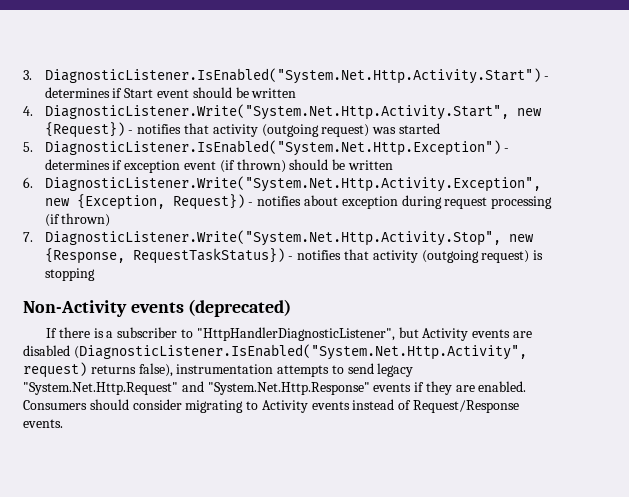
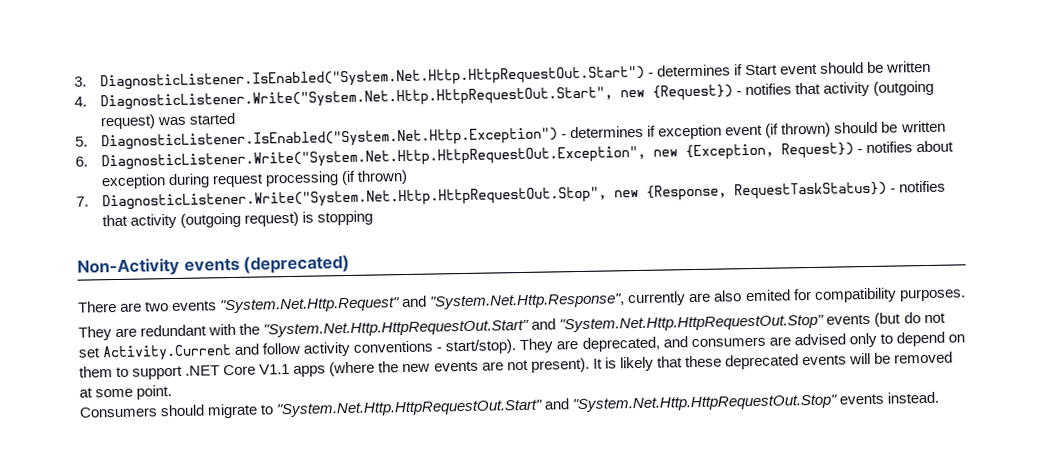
- 3. DiagnosticListener.IsEnabled("System.Net.Http.Activity.Start") - determines if Start event should be written
+ 3. DiagnosticListener.IsEnabled("System.Net.Http.HttpRequestOut.Start") - determines if Start event should be written
- 4. DiagnosticListener.Write("System.Net.Http.Activity.Start", new {Request}) - notifies that activity (outgoing request) was started
+ 4. DiagnosticListener.Write("System.Net.Http.HttpRequestOut.Start", new {Request}) - notifies that activity (outgoing request) was started
- 6. DiagnosticListener.Write("System.Net.Http.Activity.Exception", new {Exception, Request}) - notifies about exception during request processing (if thrown)
+ 6. DiagnosticListener.Write("System.Net.Http.HttpRequestOut.Exception", new {Exception, Request}) - notifies about exception during request processing (if thrown)
- 7. DiagnosticListener.Write("System.Net.Http.Activity.Stop", new {Response, RequestTaskStatus}) - notifies that activity (outgoing request) is stopping
+ 7. DiagnosticListener.Write("System.Net.Http.HttpRequestOut.Stop", new {Response, RequestTaskStatus}) - notifies that activity (outgoing request) is stopping
- If there is a subscriber to "HttpHandlerDiagnosticListener", but Activity events are disabled (DiagnosticListener.IsEnabled("System.Net.Http.Activity", request) returns false), instrumentation attempts to send legacy "System.Net.Http.Request" and "System.Net.Http.Response" events if they are enabled. Consumers should consider migrating to Activity events instead of Request/Response events.
+ There are two events "System.Net.Http.Request" and "System.Net.Http.Response", currently are also emited for compatibility purposes.
+ They are redundant with the "System.Net.Http.HttpRequestOut.Start" and "System.Net.Http.HttpRequestOut.Stop" events (but do not set Activity.Current and follow activity conventions - start/stop). They are deprecated, and consumers are advised only to depend on them to support .NET Core V1.1 apps (where the new events are not present). It is likely that these deprecated events will be removed at some point.
+ Consumers should migrate to "System.Net.Http.HttpRequestOut.Start" and "System.Net.Http.HttpRequestOut.Stop" events instead.

